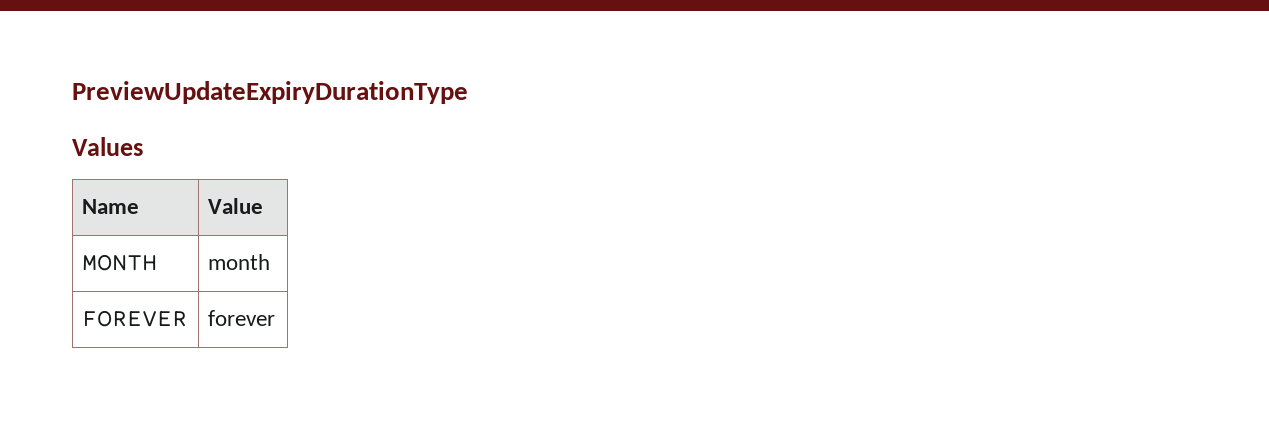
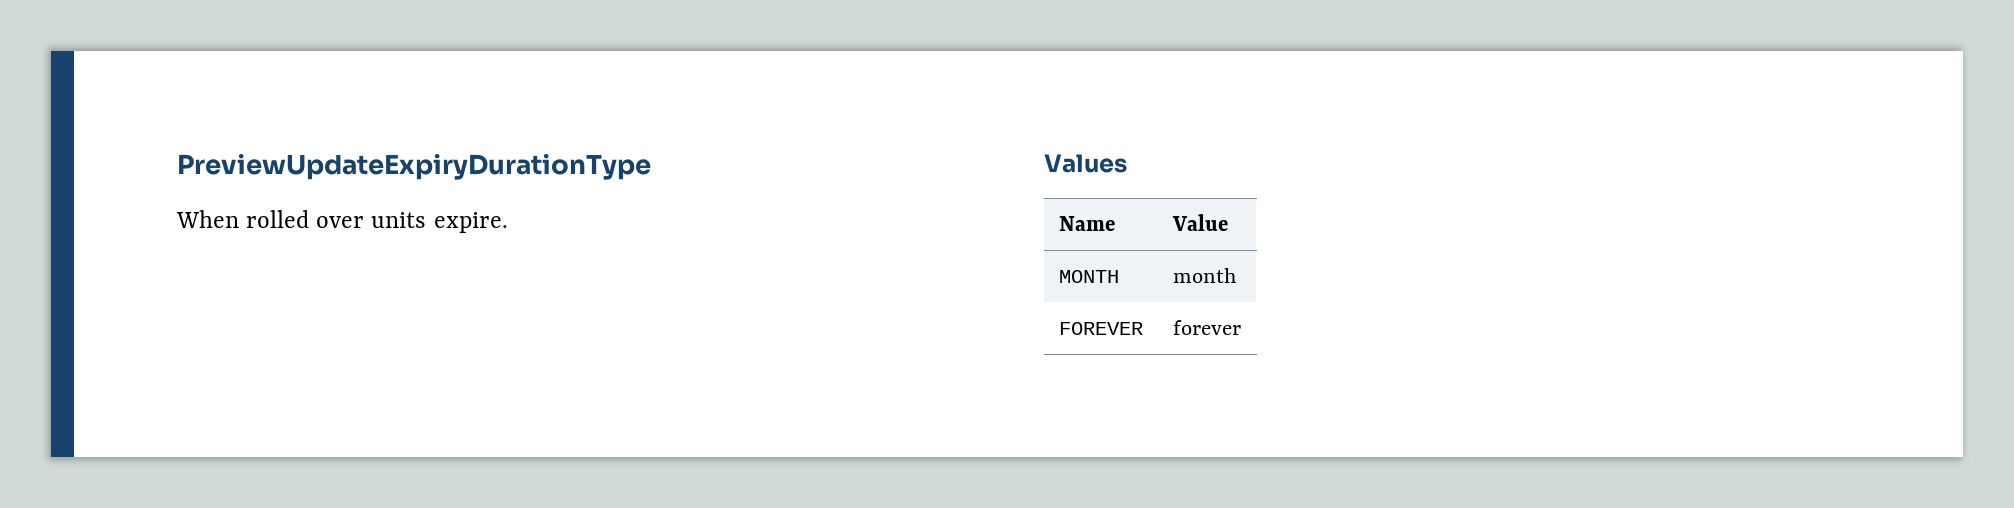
+ When rolled over units expire.

